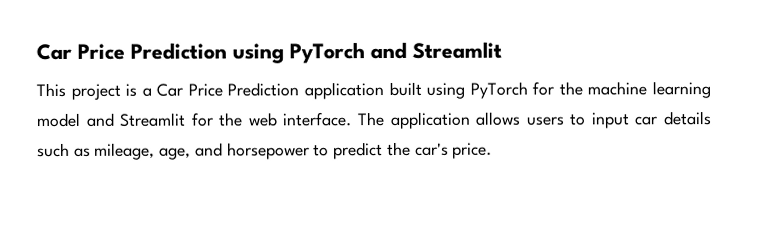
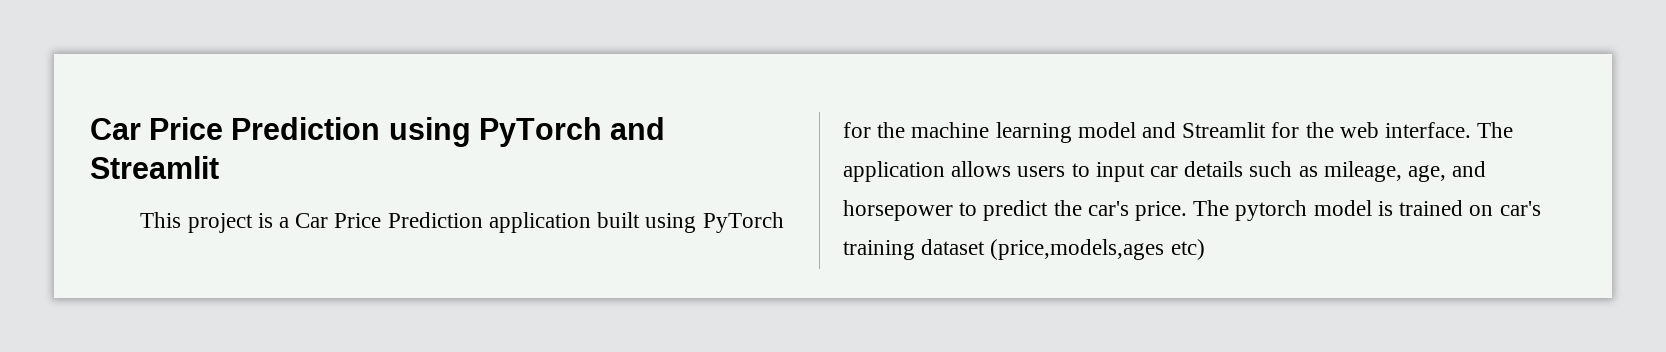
+ The pytorch model is trained on car's training dataset (price,models,ages etc)

